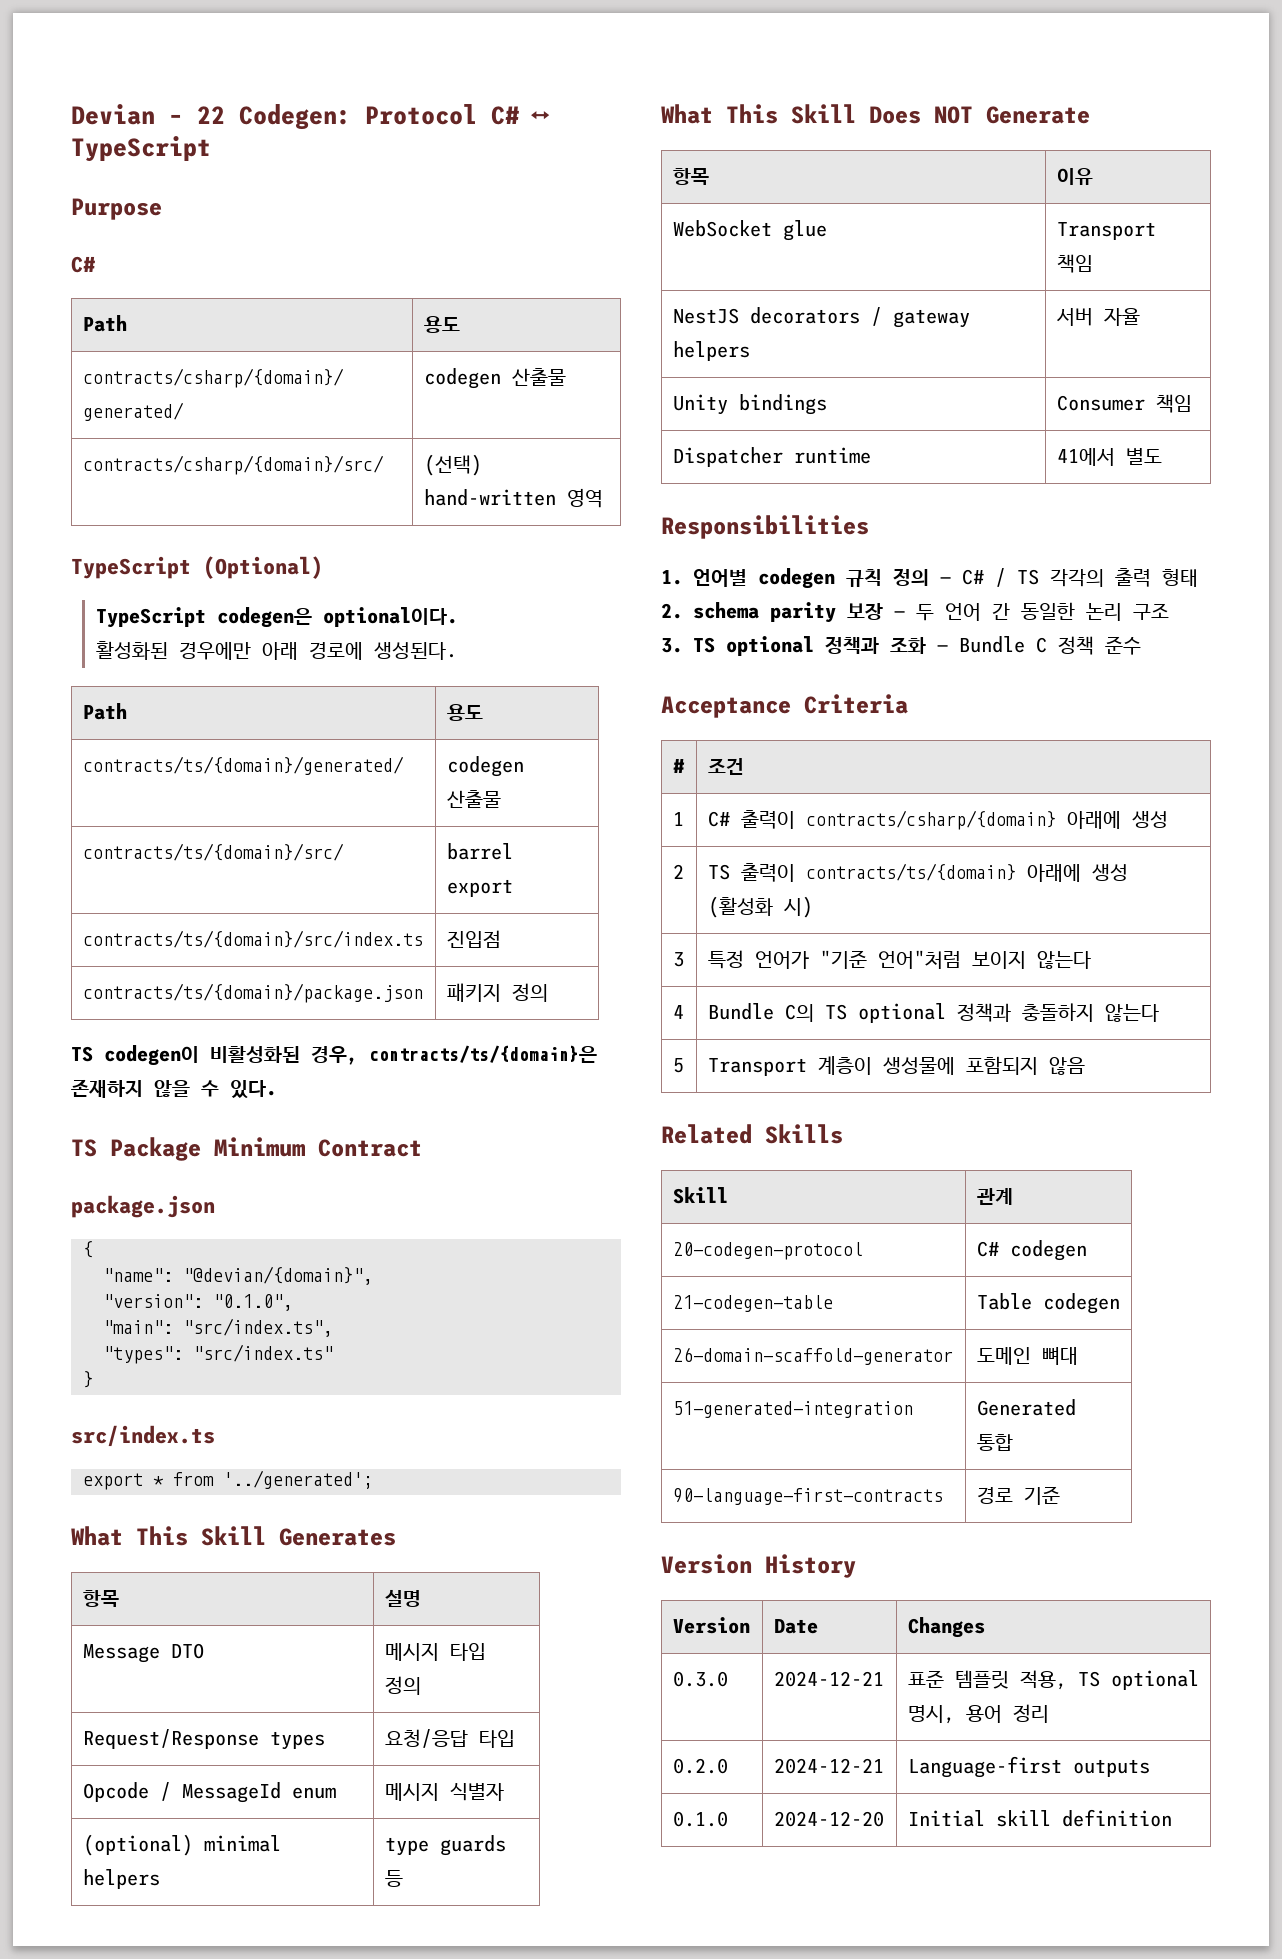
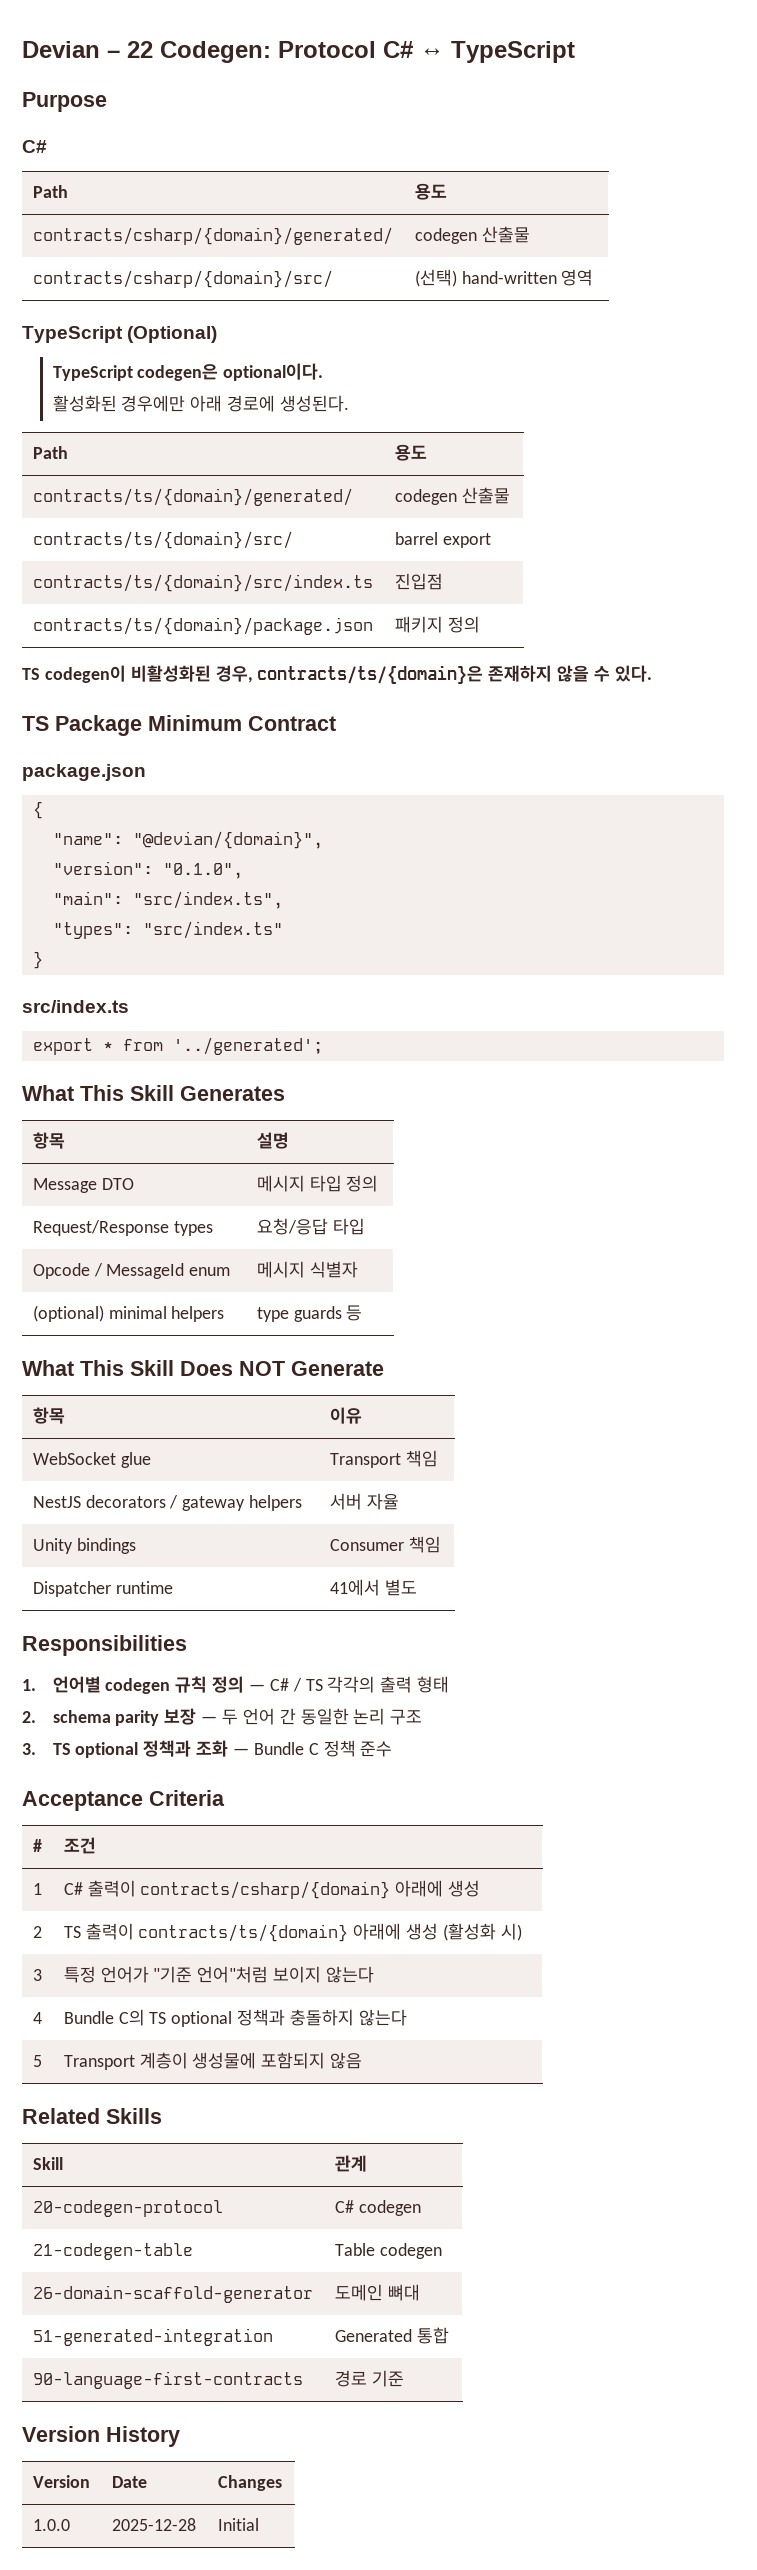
- 0.3.0 | 2024-12-21 | 표준 템플릿 적용, TS optional 명시, 용어 정리
- 0.2.0 | 2024-12-21 | Language-first outputs
- 0.1.0 | 2024-12-20 | Initial skill definition
+ 1.0.0 | 2025-12-28 | Initial

